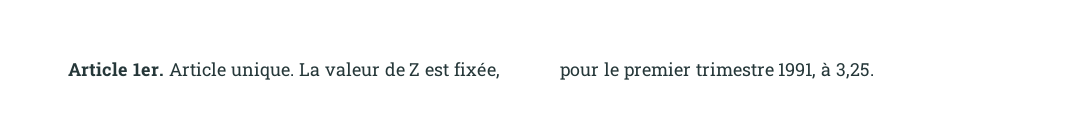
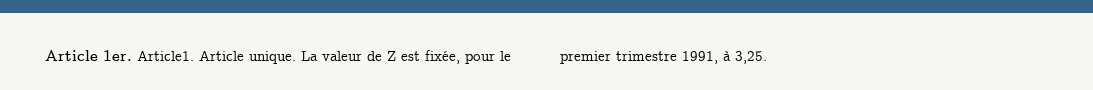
+ Article1.

